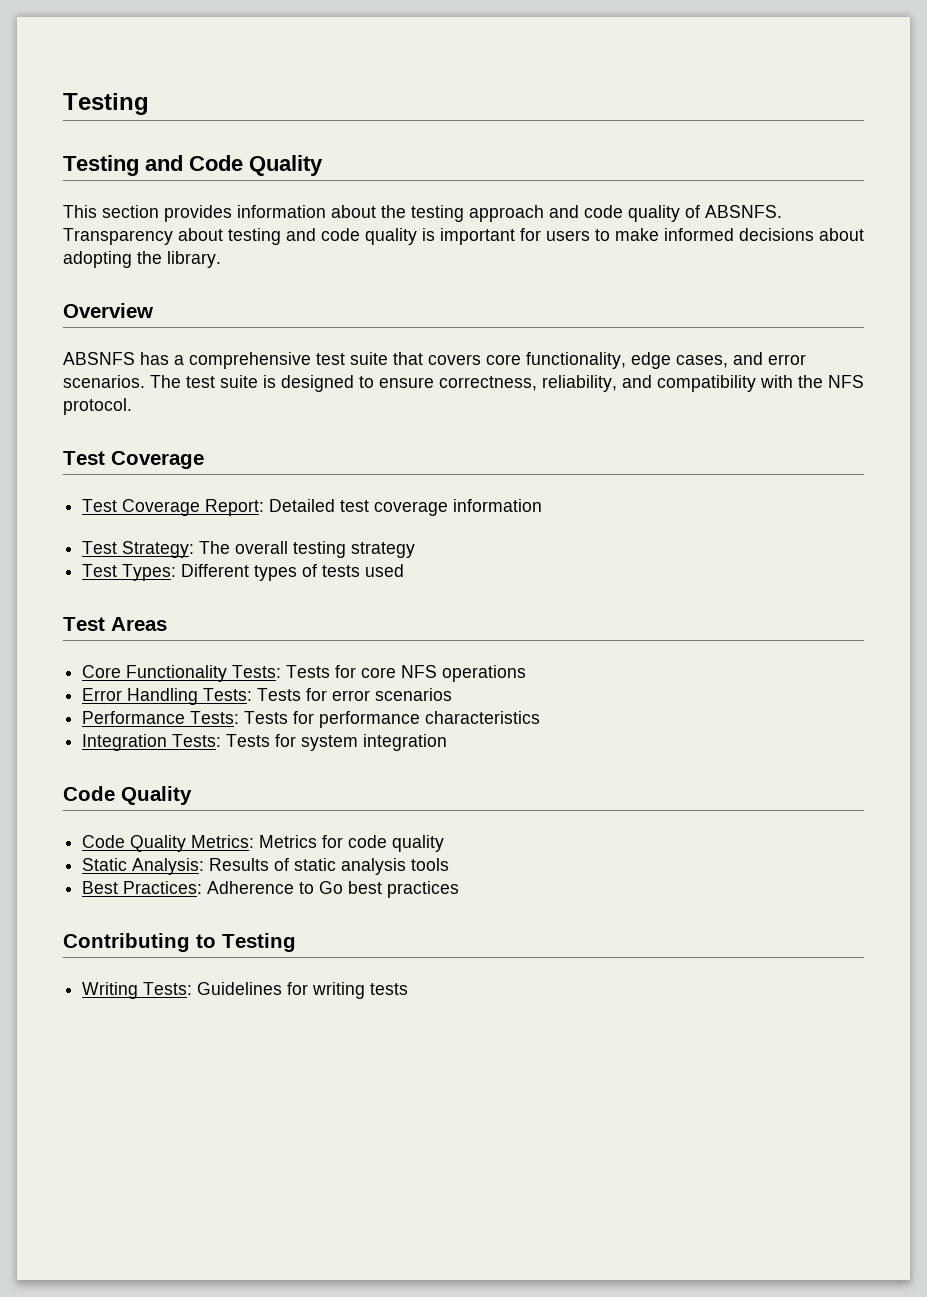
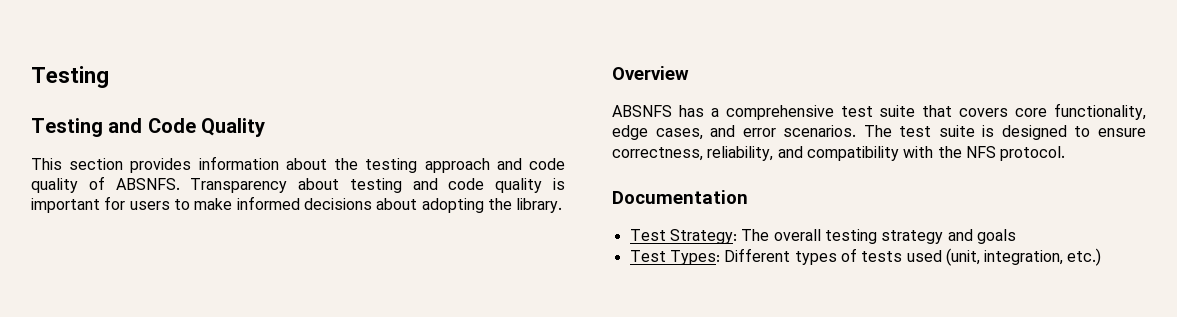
  The test suite is designed to ensure correctness, reliability, and compatibility with the NFS protocol.
- Test Coverage
- Test Coverage Report: Detailed test coverage information
+ Documentation
- Test Strategy: The overall testing strategy
+ Test Strategy: The overall testing strategy and goals
- Test Types: Different types of tests used
- Test Areas
- Core Functionality Tests: Tests for core NFS operations
- Error Handling Tests: Tests for error scenarios
- Performance Tests: Tests for performance characteristics
- Integration Tests: Tests for system integration
- Code Quality
- Code Quality Metrics: Metrics for code quality
- Static Analysis: Results of static analysis tools
- Best Practices: Adherence to Go best practices
- Contributing to Testing
- Writing Tests: Guidelines for writing tests
+ Test Types: Different types of tests used (unit, integration, etc.)

